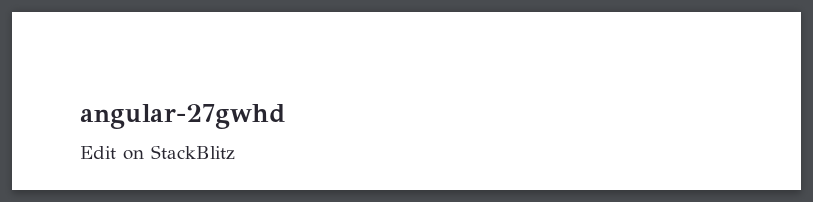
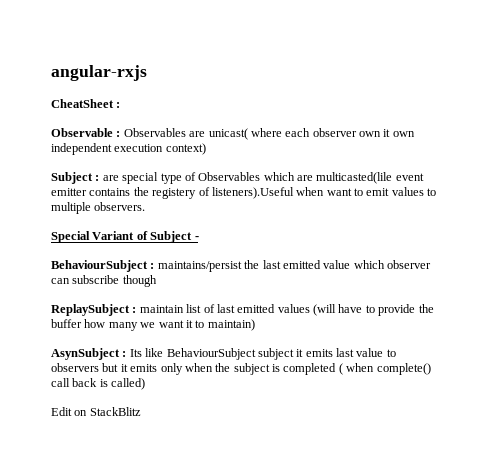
- angular-27gwhd
+ angular-rxjs
+ CheatSheet :
+ Observable : Observables are unicast( where each observer own it own independent execution context)
+ Subject : are special type of Observables which are multicasted(lile event emitter contains the registery of listeners).Useful when want to emit values to multiple observers.
+ Special Variant of Subject -
+ BehaviourSubject : maintains/persist the last emitted value which observer can subscribe though
+ ReplaySubject : maintain list of last emitted values (will have to provide the buffer how many we want it to maintain)
+ AsynSubject : Its like BehaviourSubject subject it emits last value to observers but it emits only when the subject is completed ( when complete() call back is called)

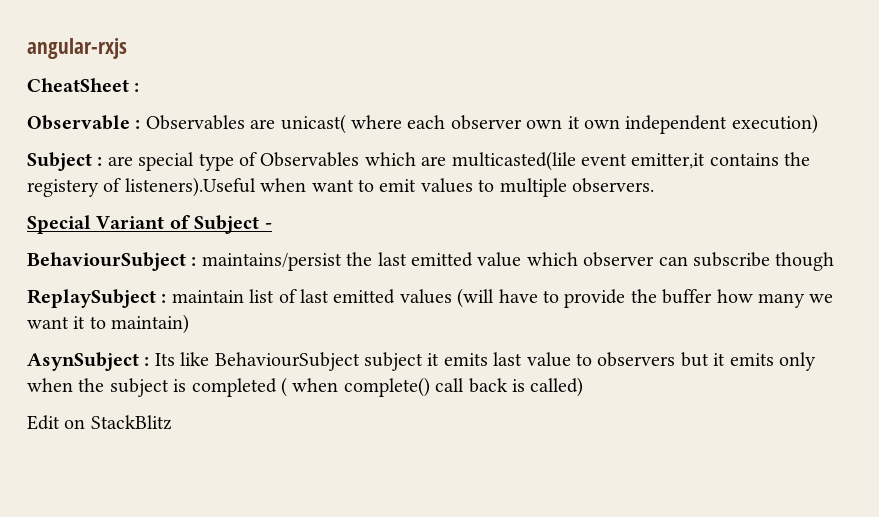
- Observable : Observables are unicast( where each observer own it own independent execution context)
+ Observable : Observables are unicast( where each observer own it own independent execution)
- Subject : are special type of Observables which are multicasted(lile event emitter contains the registery of listeners).Useful when want to emit values to multiple observers.
+ Subject : are special type of Observables which are multicasted(lile event emitter,it contains the registery of listeners).Useful when want to emit values to multiple observers.

